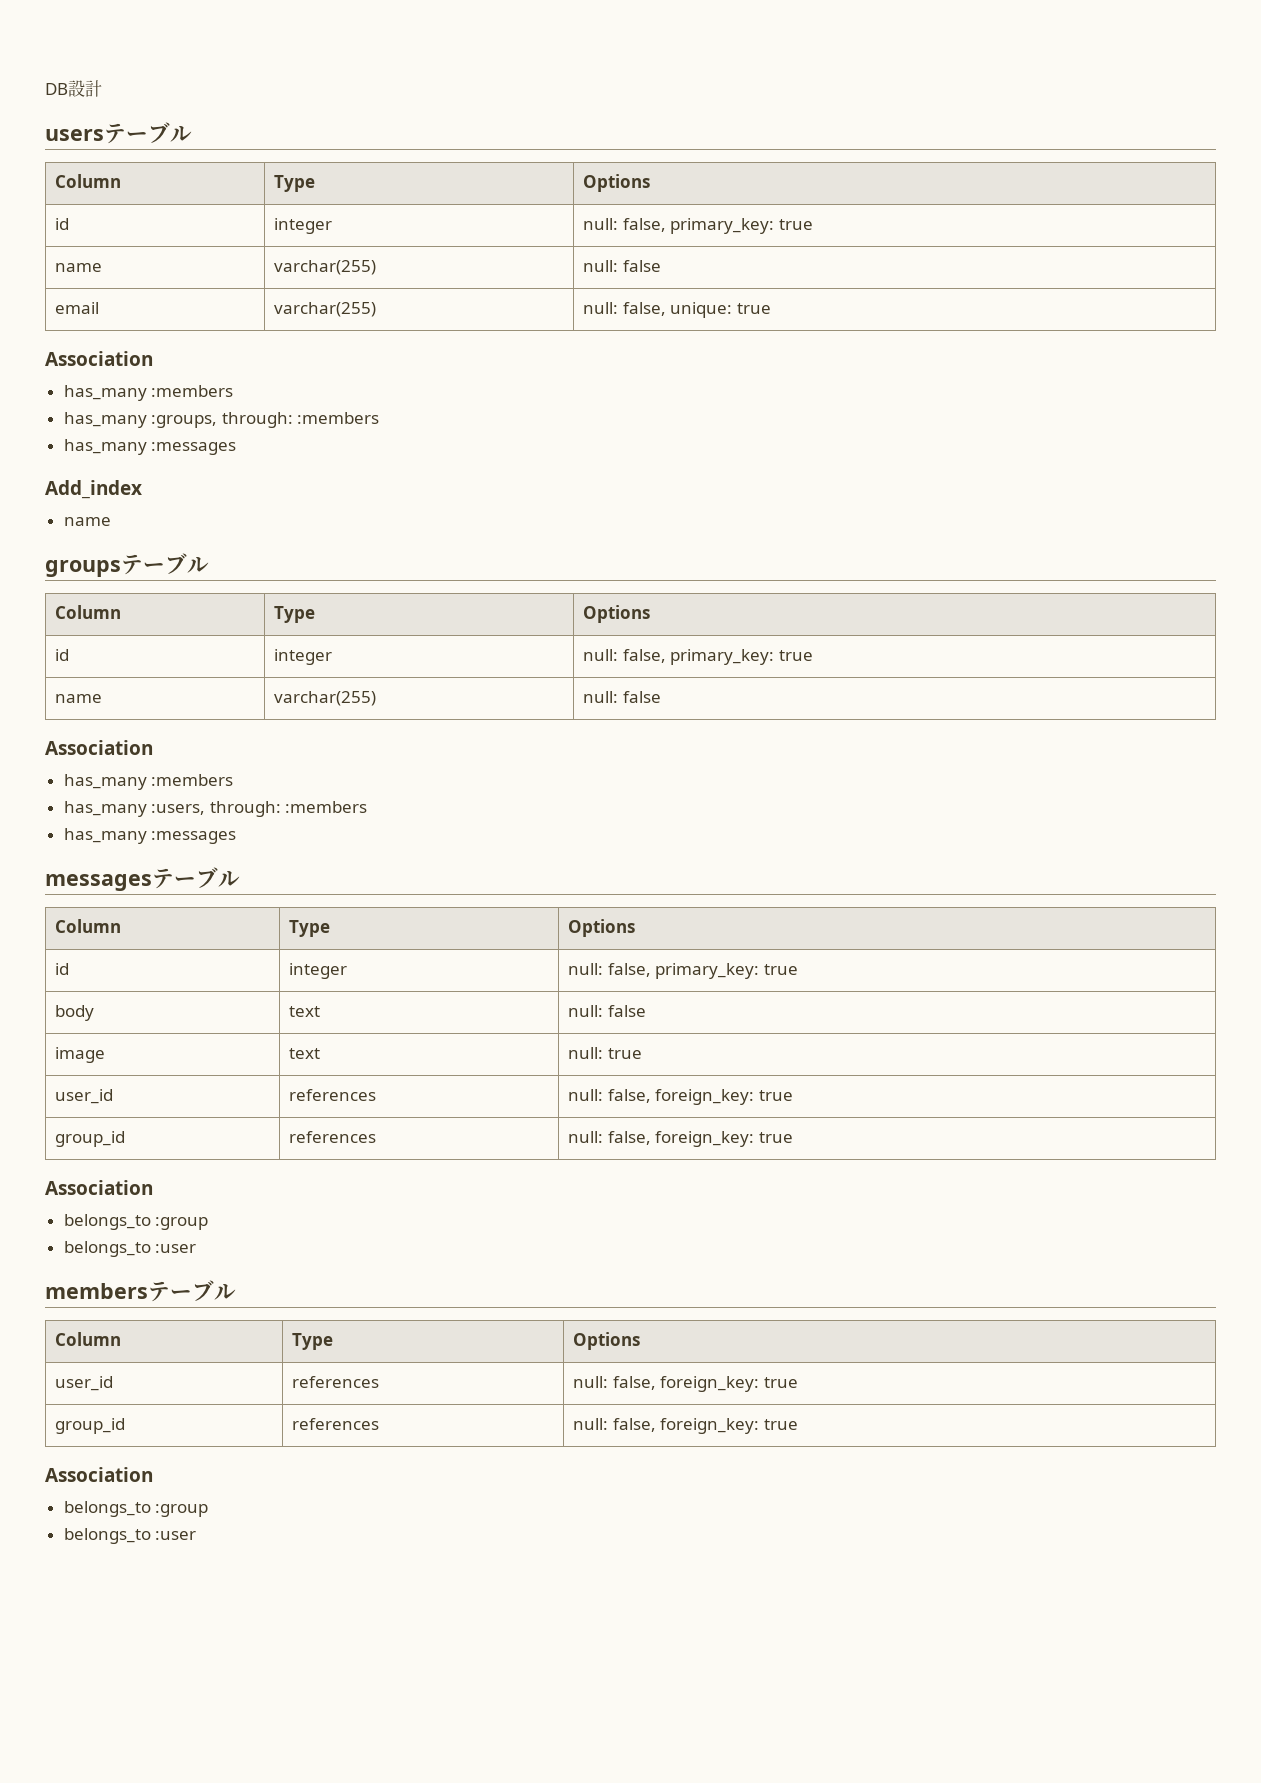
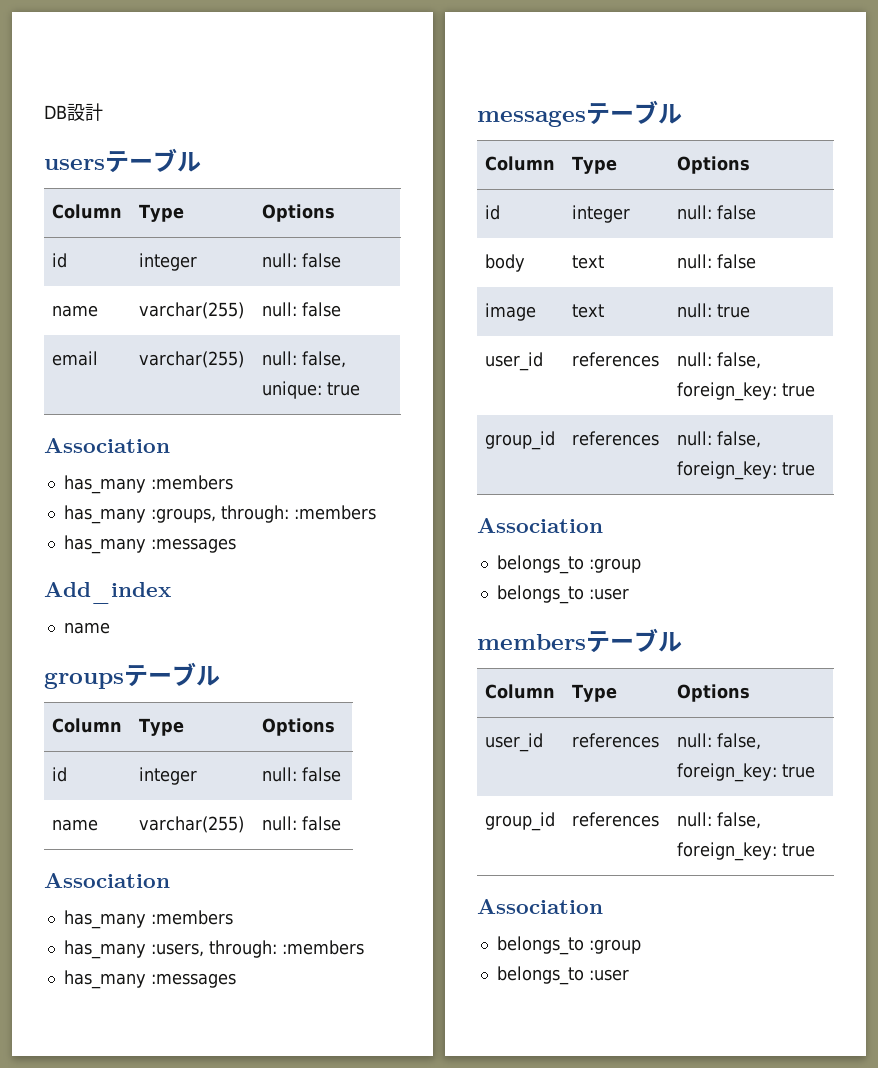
  usersテーブル
  Column | Type | Options
- id | integer | null: false, primary_key: true
+ id | integer | null: false
  groupsテーブル
  Column | Type | Options
- id | integer | null: false, primary_key: true
+ id | integer | null: false
  messagesテーブル
  Column | Type | Options
- id | integer | null: false, primary_key: true
+ id | integer | null: false

